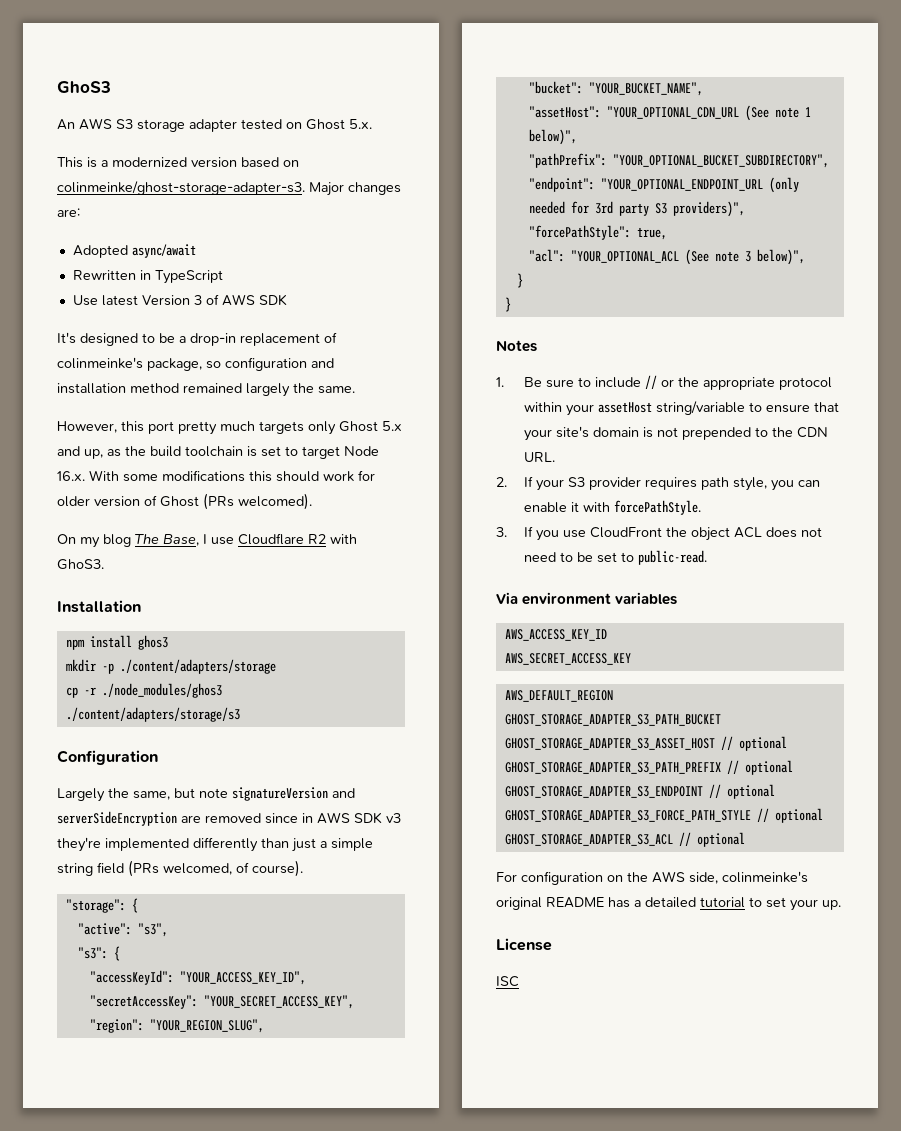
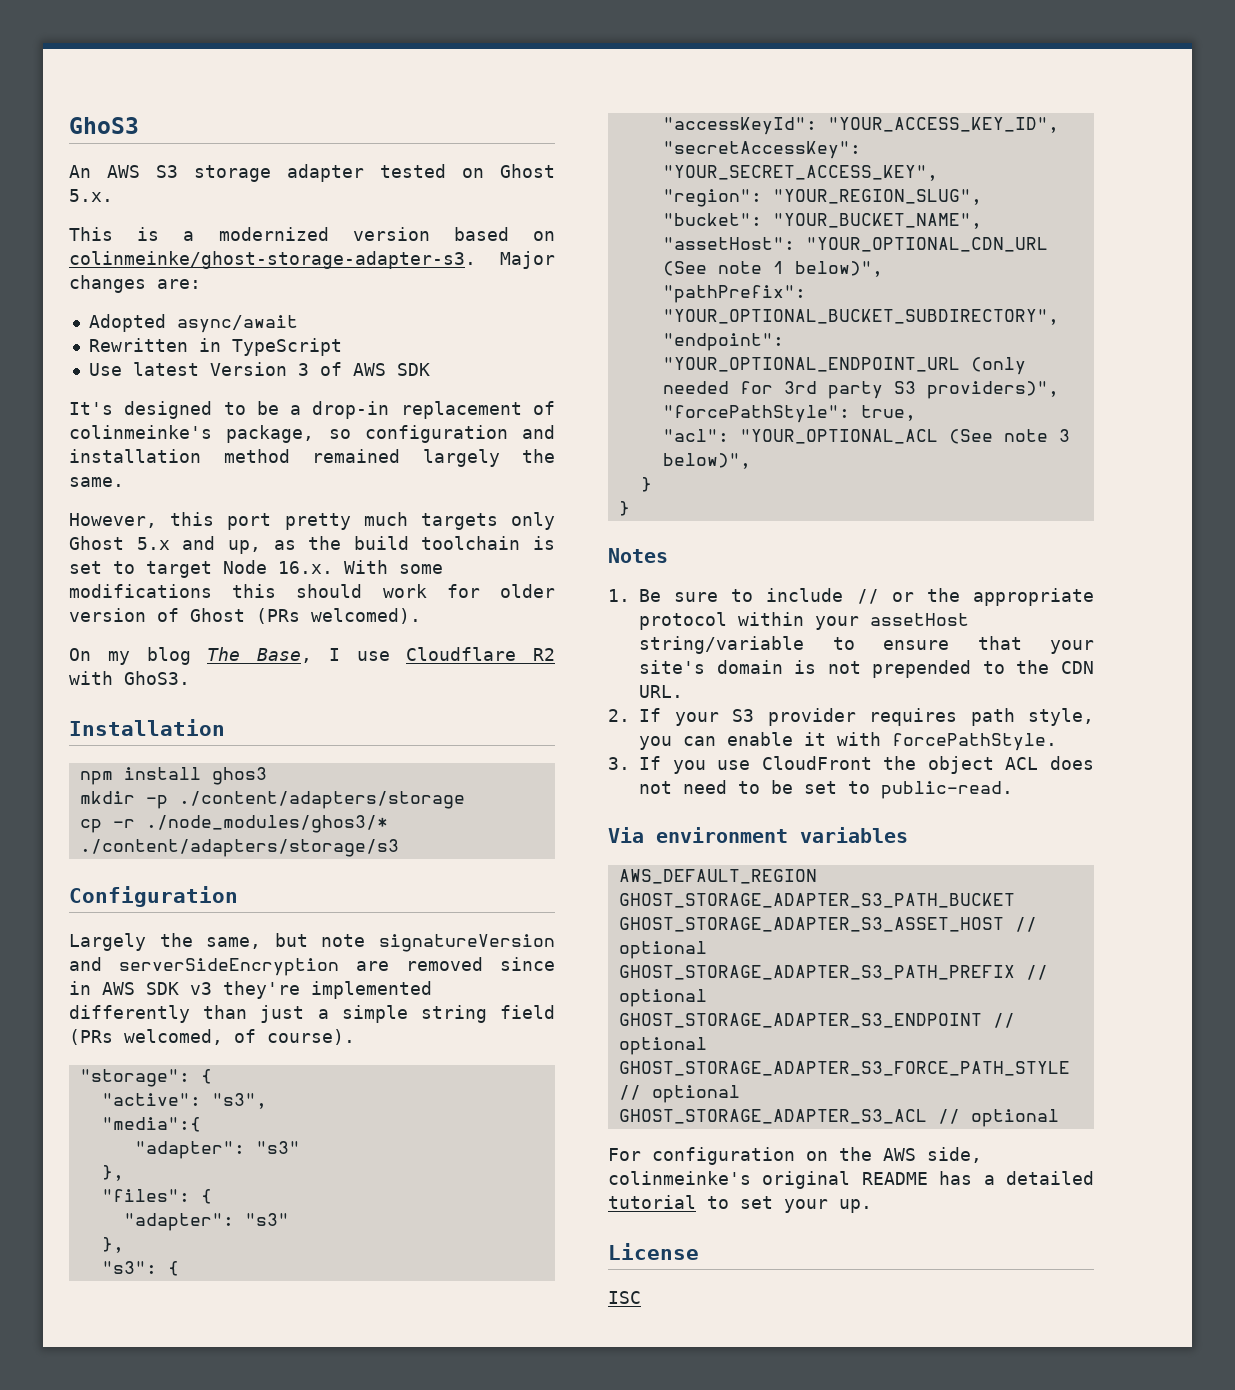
- cp -r ./node_modules/ghos3 ./content/adapters/storage/s3
+ cp -r ./node_modules/ghos3/* ./content/adapters/storage/s3
+ "media":{
+ "adapter": "s3"
+ },
+ "files": {
+ "adapter": "s3"
+ },
- AWS_ACCESS_KEY_ID
- AWS_SECRET_ACCESS_KEY

